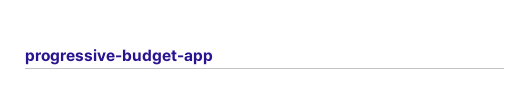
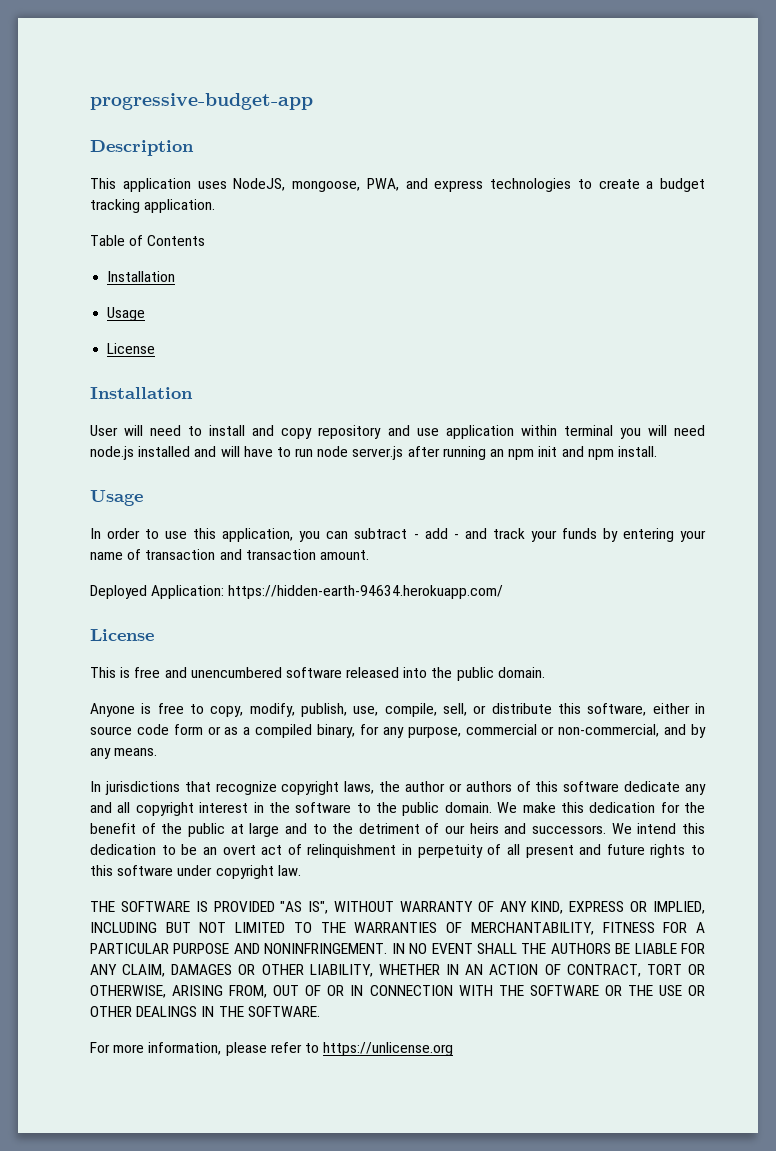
+ Description
+ This application uses NodeJS, mongoose, PWA, and express technologies to create a budget tracking application.
+ Table of Contents
+ Installation
+ Usage
+ License
+ Installation
+ User will need to install and copy repository and use application within terminal you will need node.js installed and will have to run node server.js after running an npm init and npm install.
+ Usage
+ In order to use this application, you can subtract - add - and track your funds by entering your name of transaction and transaction amount.
+ Deployed Application: https://hidden-earth-94634.herokuapp.com/
+ License
+ This is free and unencumbered software released into the public domain.
+ Anyone is free to copy, modify, publish, use, compile, sell, or distribute this software, either in source code form or as a compiled binary, for any purpose, commercial or non-commercial, and by any means.
+ In jurisdictions that recognize copyright laws, the author or authors of this software dedicate any and all copyright interest in the software to the public domain. We make this dedication for the benefit of the public at large and to the detriment of our heirs and successors. We intend this dedication to be an overt act of relinquishment in perpetuity of all present and future rights to this software under copyright law.
+ THE SOFTWARE IS PROVIDED "AS IS", WITHOUT WARRANTY OF ANY KIND, EXPRESS OR IMPLIED, INCLUDING BUT NOT LIMITED TO THE WARRANTIES OF MERCHANTABILITY, FITNESS FOR A PARTICULAR PURPOSE AND NONINFRINGEMENT. IN NO EVENT SHALL THE AUTHORS BE LIABLE FOR ANY CLAIM, DAMAGES OR OTHER LIABILITY, WHETHER IN AN ACTION OF CONTRACT, TORT OR OTHERWISE, ARISING FROM, OUT OF OR IN CONNECTION WITH THE SOFTWARE OR THE USE OR OTHER DEALINGS IN THE SOFTWARE.
+ For more information, please refer to https://unlicense.org

